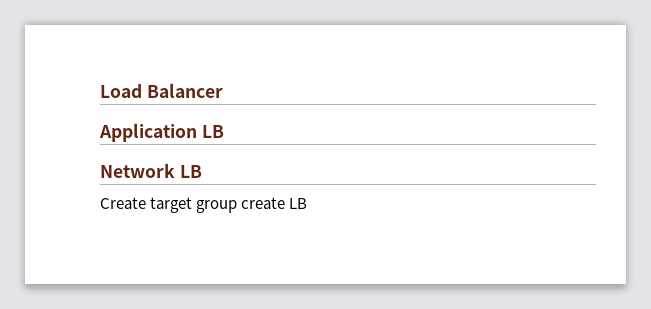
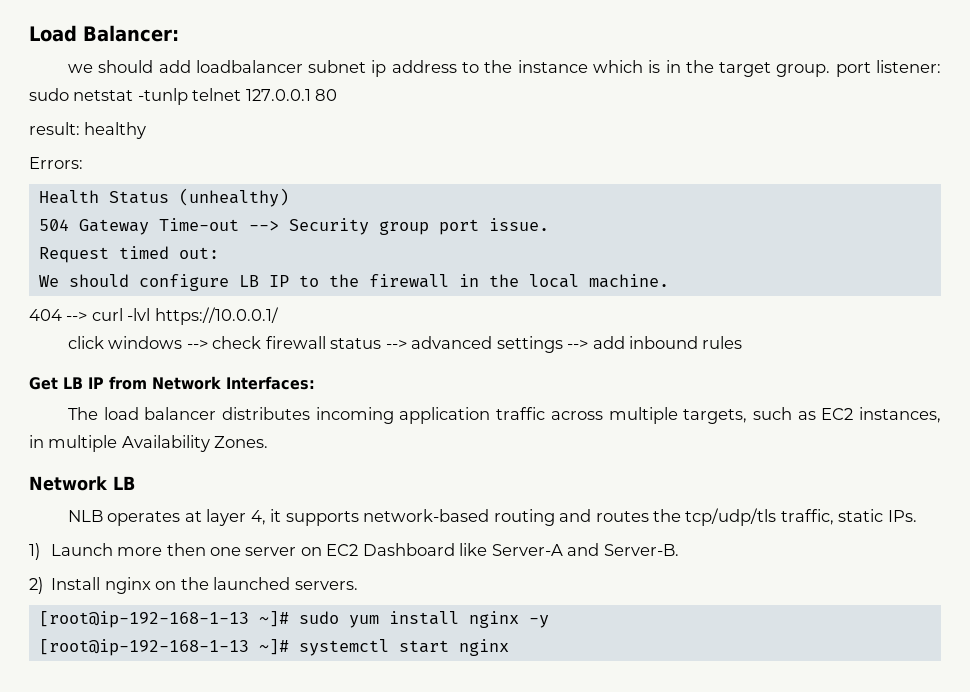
- Load Balancer
- Application LB
+ Load Balancer:
+ we should add loadbalancer subnet ip address to the instance which is in the target group. port listener: sudo netstat -tunlp telnet 127.0.0.1 80
+ result: healthy
+ Errors:
+ Health Status (unhealthy)
+ 504 Gateway Time-out --> Security group port issue.
+ Request timed out:
+ We should configure LB IP to the firewall in the local machine.
+ 404 --> curl -lvl https://10.0.0.1/
+ click windows --> check firewall status --> advanced settings --> add inbound rules
+ Get LB IP from Network Interfaces:
+ The load balancer distributes incoming application traffic across multiple targets, such as EC2 instances, in multiple Availability Zones.
  Network LB
- Create target group create LB
+ NLB operates at layer 4, it supports network-based routing and routes the tcp/udp/tls traffic, static IPs.
+ 1) Launch more then one server on EC2 Dashboard like Server-A and Server-B.
+ 2) Install nginx on the launched servers.
+ [root@ip-192-168-1-13 ~]# sudo yum install nginx -y
+ [root@ip-192-168-1-13 ~]# systemctl start nginx

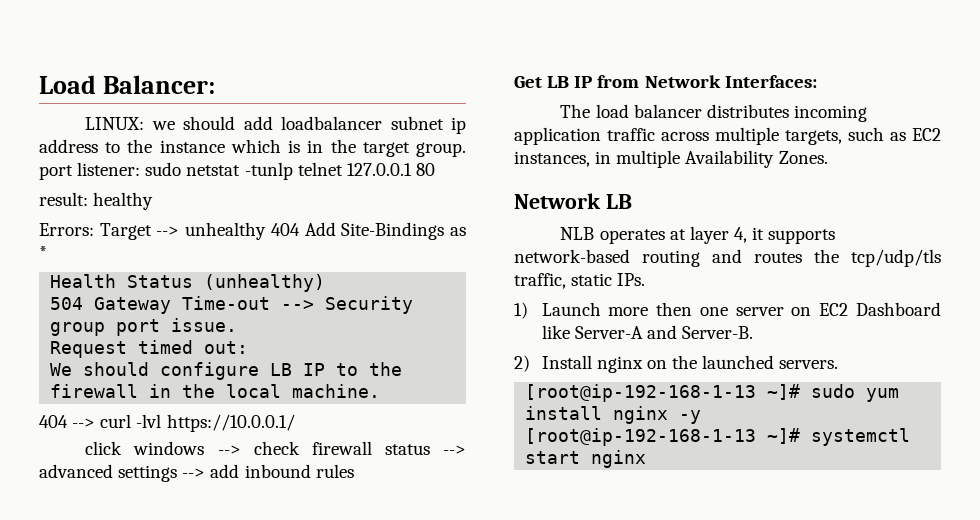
- we should add loadbalancer subnet ip address to the instance which is in the target group. port listener: sudo netstat -tunlp telnet 127.0.0.1 80
+ LINUX: we should add loadbalancer subnet ip address to the instance which is in the target group. port listener: sudo netstat -tunlp telnet 127.0.0.1 80
- Errors:
+ Errors: Target --> unhealthy 404 Add Site-Bindings as *

